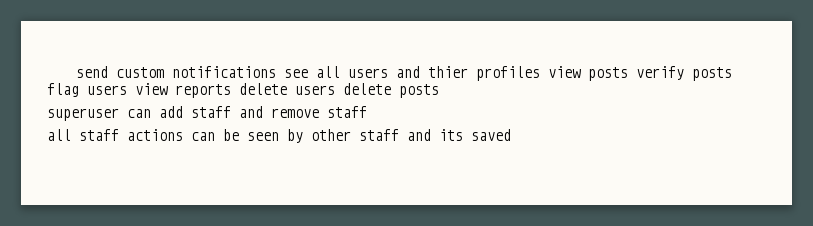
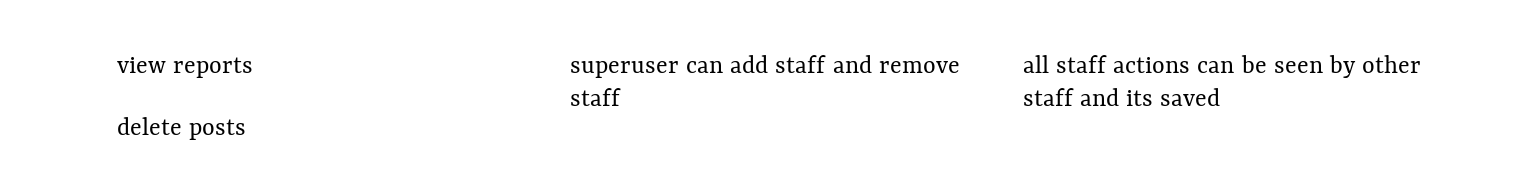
- send custom notifications see all users and thier profiles view posts verify posts flag users view reports delete users delete posts
+ view reports
+ delete posts

